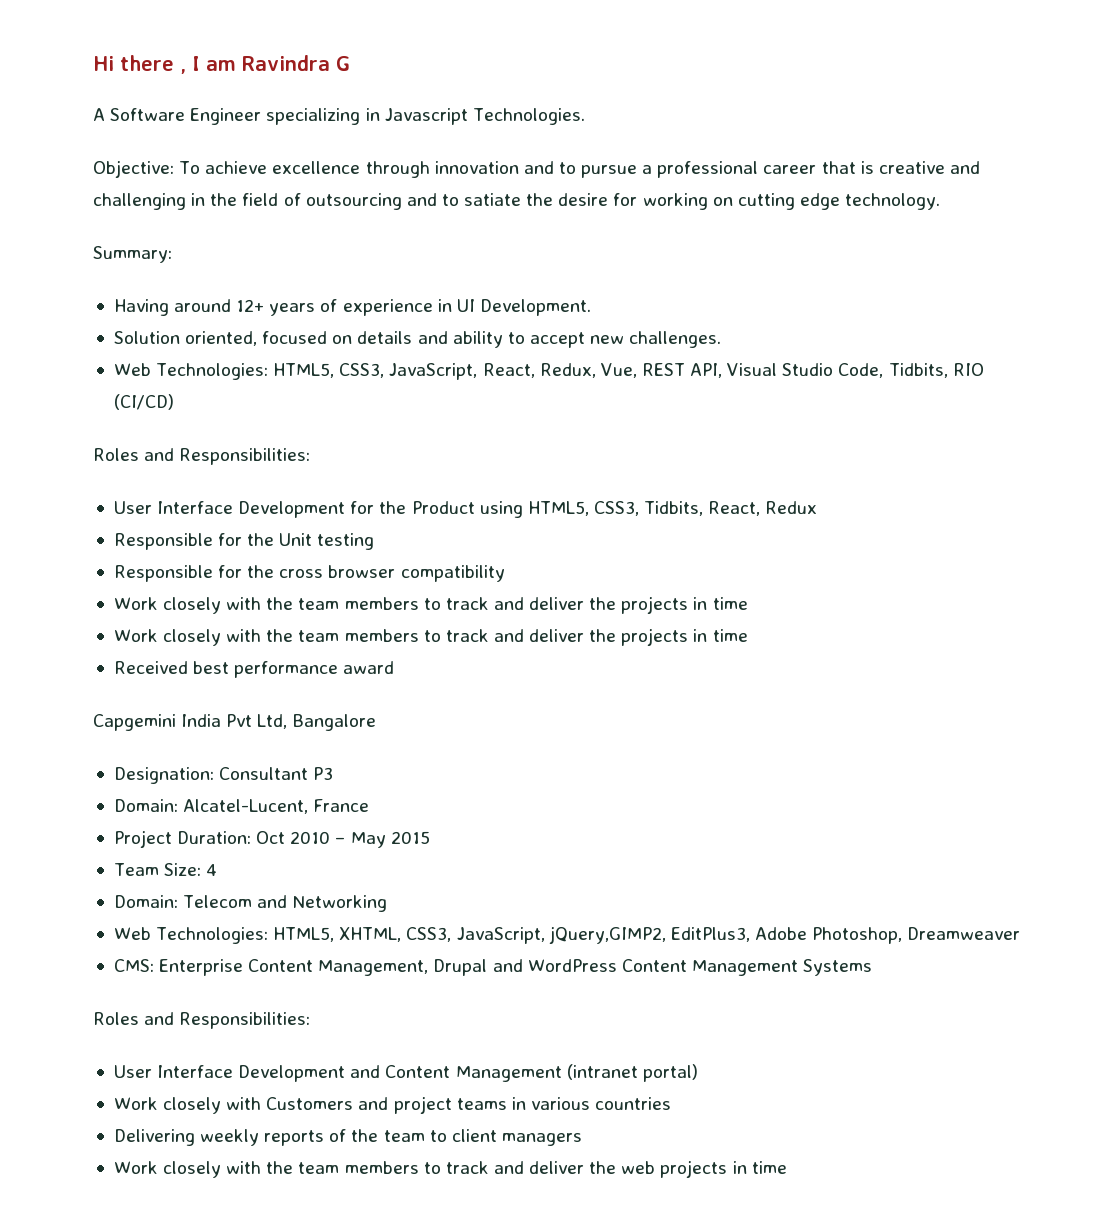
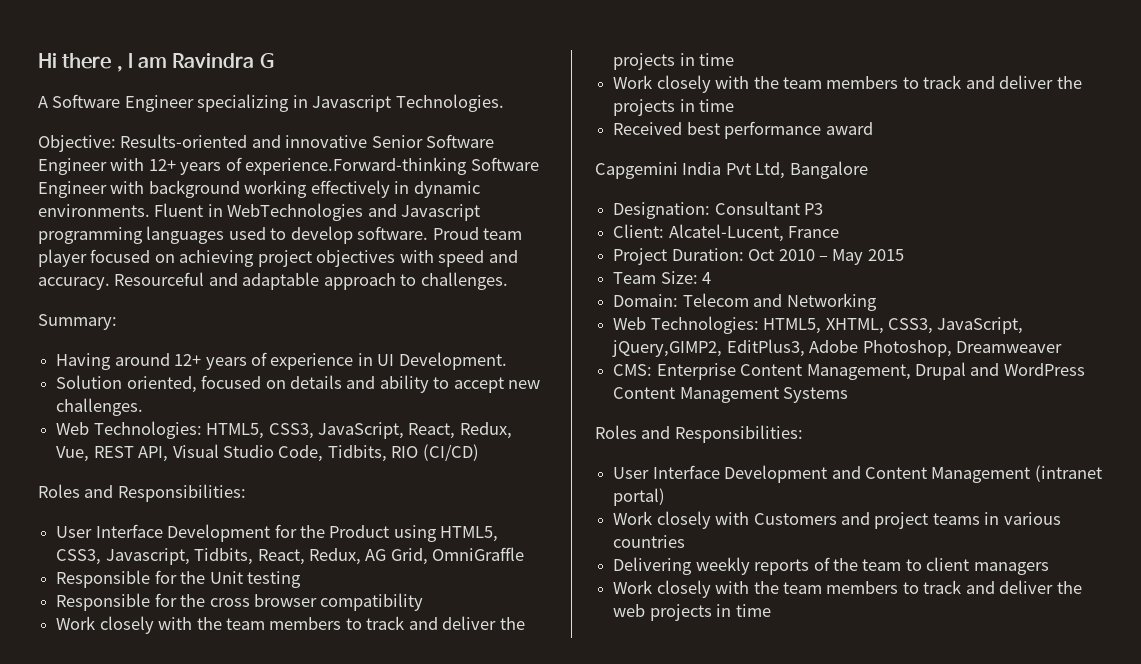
- Objective: To achieve excellence through innovation and to pursue a professional career that is creative and challenging in the field of outsourcing and to satiate the desire for working on cutting edge technology.
+ Objective: Results-oriented and innovative Senior Software Engineer with 12+ years of experience.Forward-thinking Software Engineer with background working effectively in dynamic environments. Fluent in WebTechnologies and Javascript programming languages used to develop software. Proud team player focused on achieving project objectives with speed and accuracy. Resourceful and adaptable approach to challenges.
- User Interface Development for the Product using HTML5, CSS3, Tidbits, React, Redux
+ User Interface Development for the Product using HTML5, CSS3, Javascript, Tidbits, React, Redux, AG Grid, OmniGraffle
- Domain: Alcatel-Lucent, France
+ Client: Alcatel-Lucent, France

